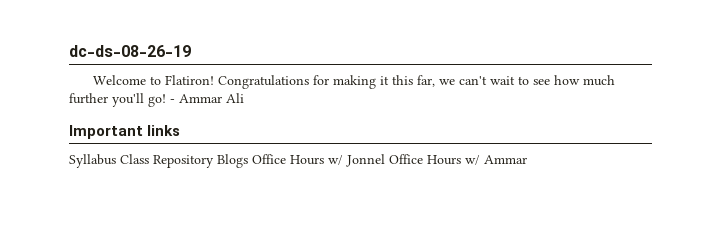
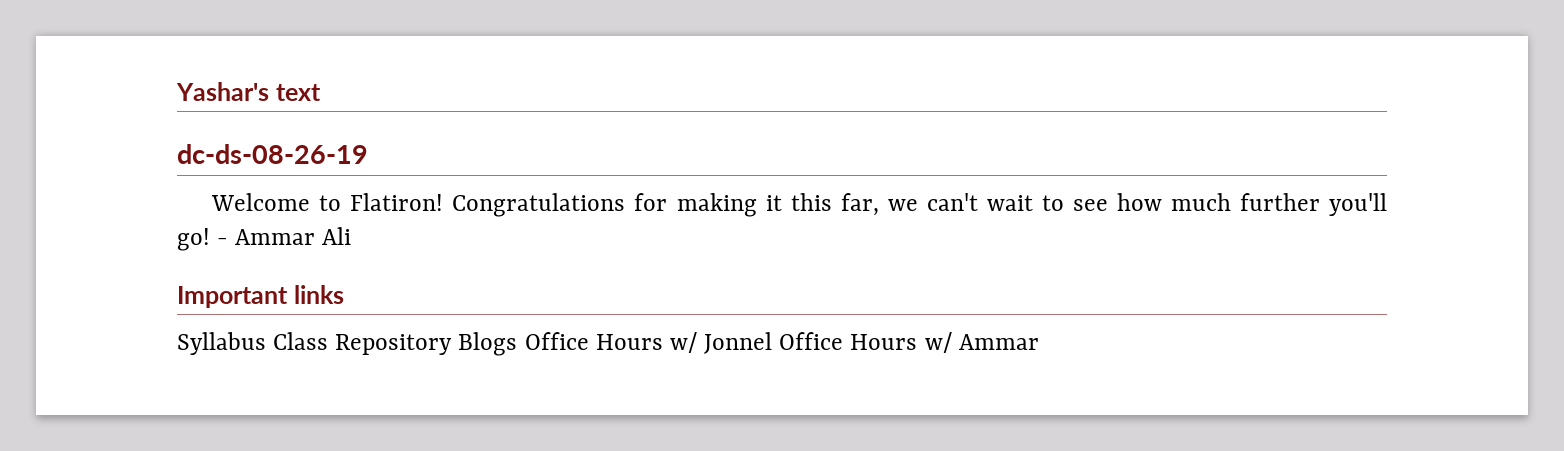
+ Yashar's text

